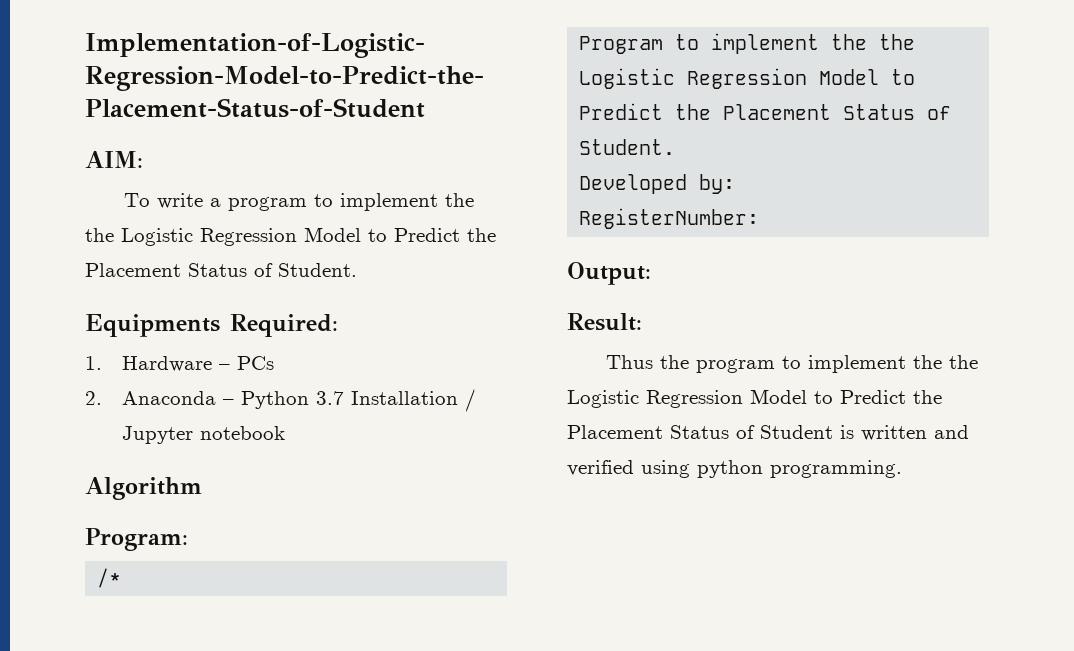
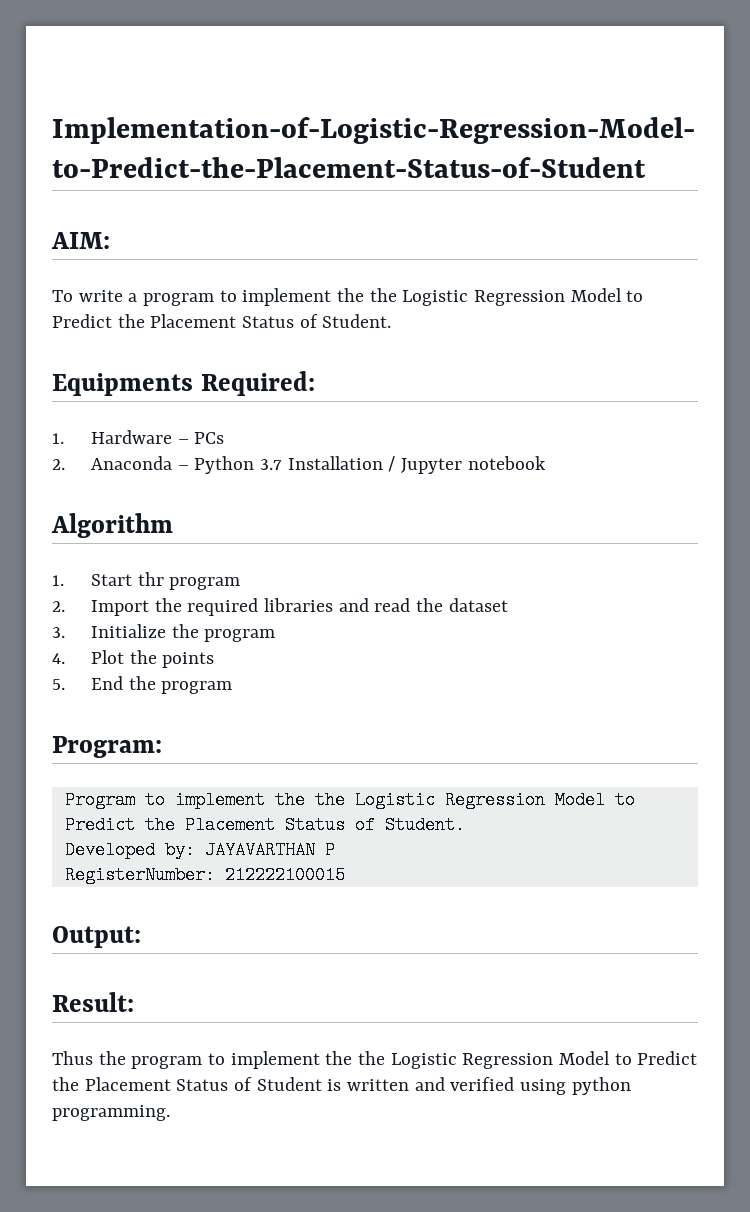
+ 1. Start thr program
+ 2. Import the required libraries and read the dataset
+ 3. Initialize the program
+ 4. Plot the points
+ 5. End the program
- /*
- Developed by:
+ Developed by: JAYAVARTHAN P
- RegisterNumber:
+ RegisterNumber: 212222100015

